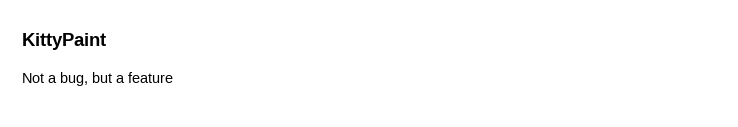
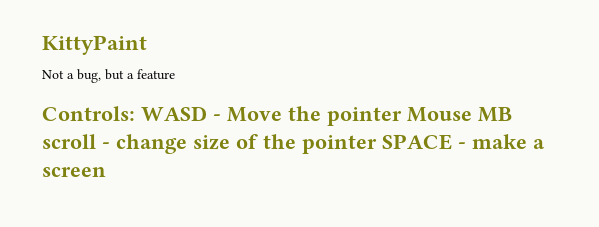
+ Controls: WASD - Move the pointer Mouse MB scroll - change size of the pointer SPACE - make a screen

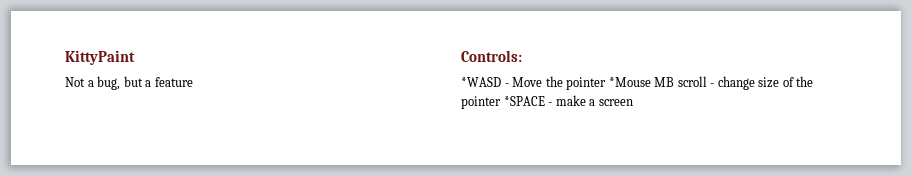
- Controls: WASD - Move the pointer Mouse MB scroll - change size of the pointer SPACE - make a screen
+ Controls:
+ *WASD - Move the pointer *Mouse MB scroll - change size of the pointer *SPACE - make a screen

